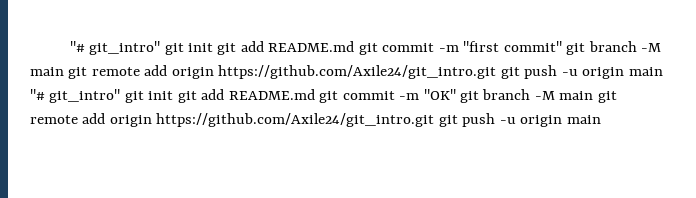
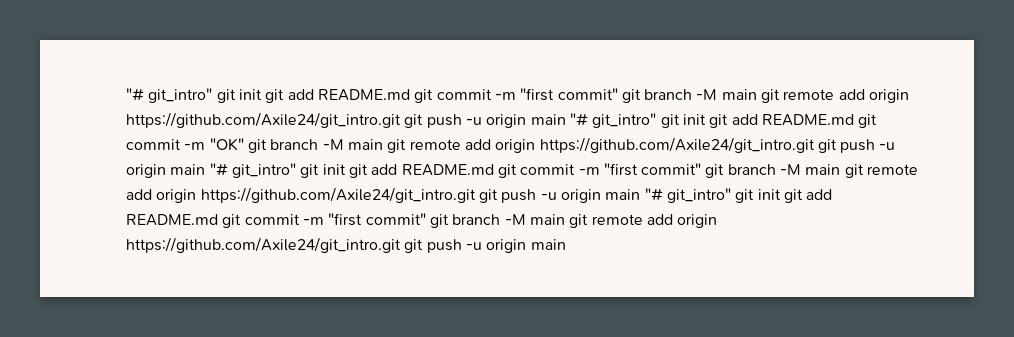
- "# git_intro" git init git add README.md git commit -m "first commit" git branch -M main git remote add origin https://github.com/Axile24/git_intro.git git push -u origin main "# git_intro" git init git add README.md git commit -m "OK" git branch -M main git remote add origin https://github.com/Axile24/git_intro.git git push -u origin main
+ "# git_intro" git init git add README.md git commit -m "first commit" git branch -M main git remote add origin https://github.com/Axile24/git_intro.git git push -u origin main "# git_intro" git init git add README.md git commit -m "OK" git branch -M main git remote add origin https://github.com/Axile24/git_intro.git git push -u origin main "# git_intro" git init git add README.md git commit -m "first commit" git branch -M main git remote add origin https://github.com/Axile24/git_intro.git git push -u origin main "# git_intro" git init git add README.md git commit -m "first commit" git branch -M main git remote add origin https://github.com/Axile24/git_intro.git git push -u origin main

